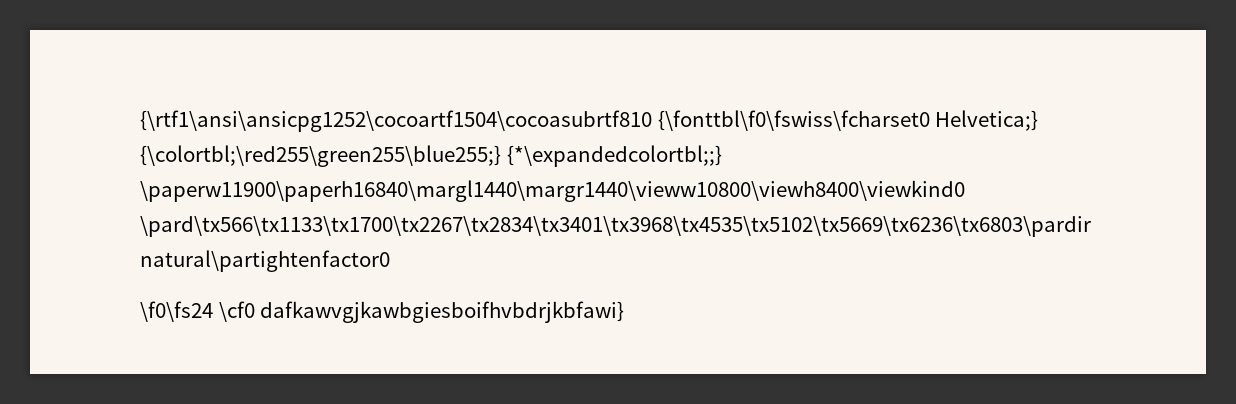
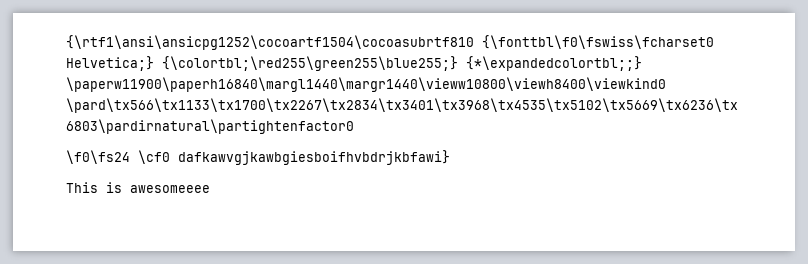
+ This is awesomeeee

